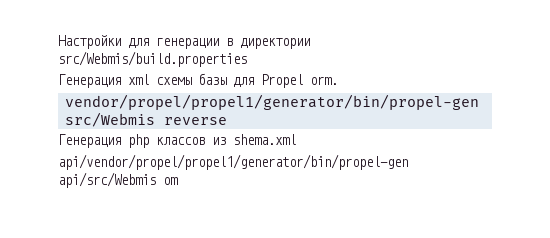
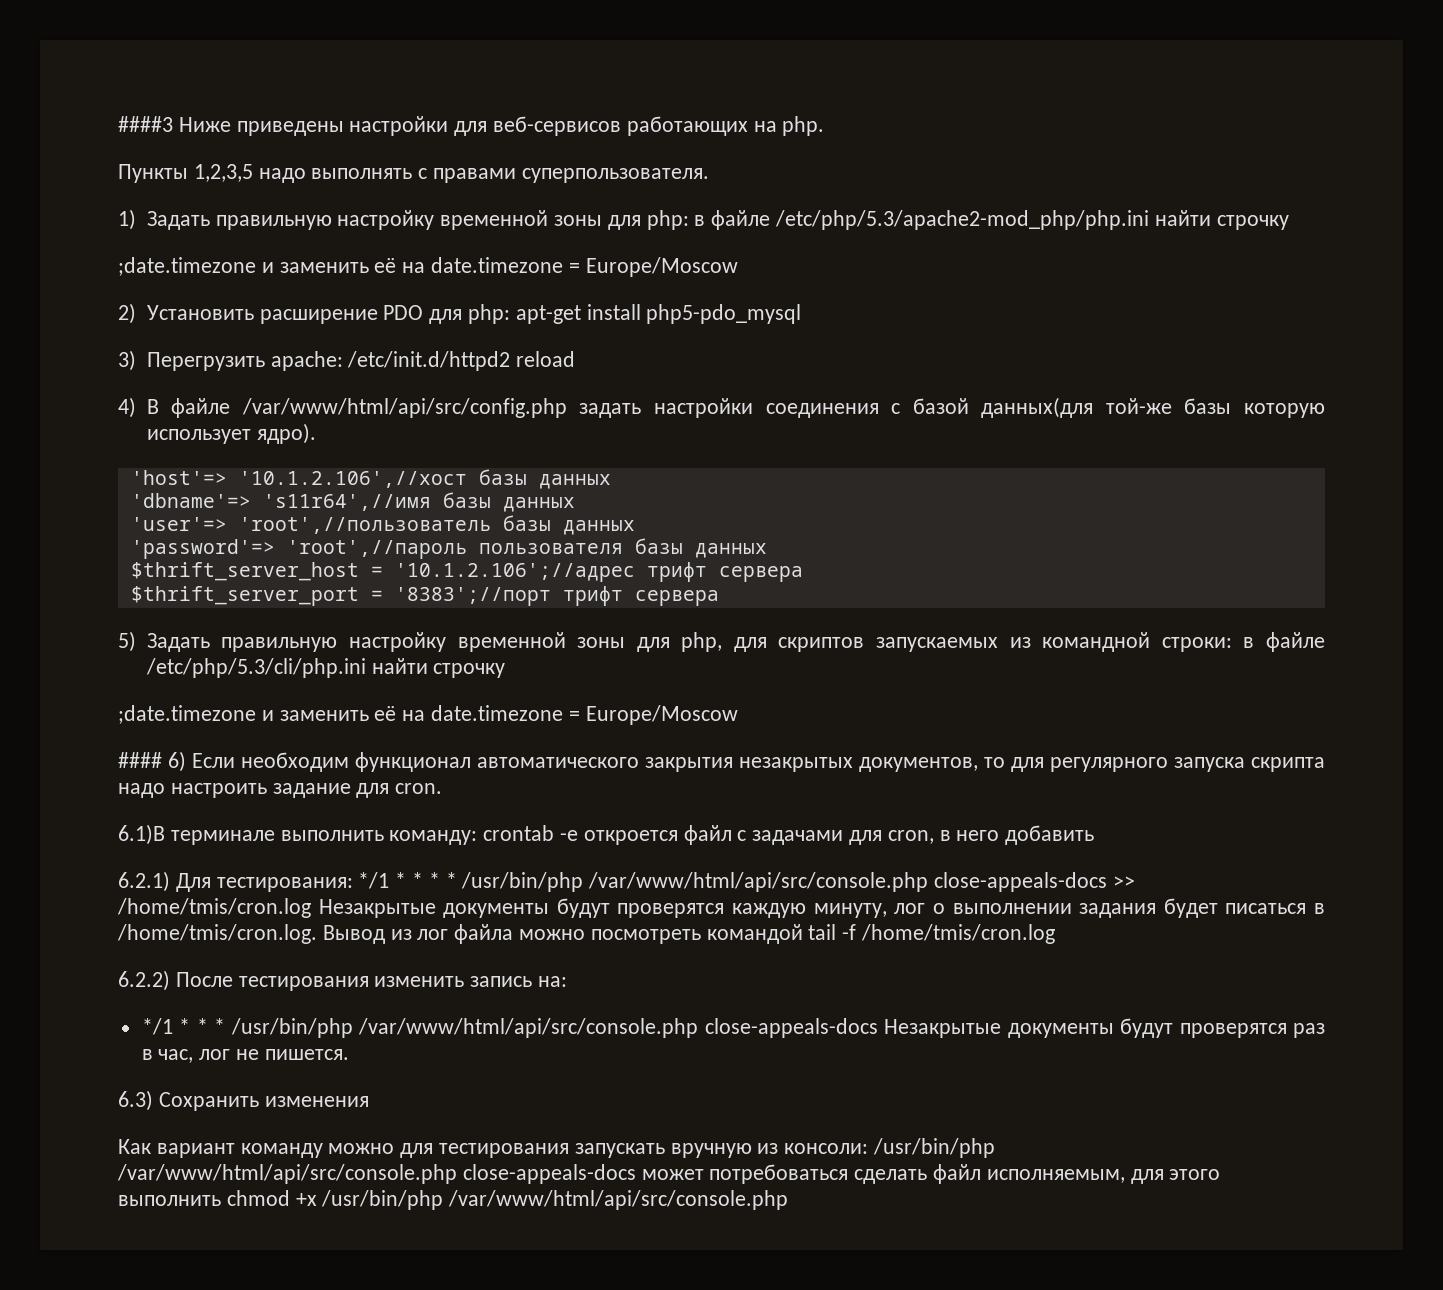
- Настройки для генерации в директории src/Webmis/build.properties
- Генерация xml схемы базы для Propel orm.
- vendor/propel/propel1/generator/bin/propel-gen src/Webmis reverse
- Генерация php классов из shema.xml
- api/vendor/propel/propel1/generator/bin/propel-gen api/src/Webmis om
+ ####3 Ниже приведены настройки для веб-сервисов работающих на php.
+ Пункты 1,2,3,5 надо выполнять с правами суперпользователя.
+ 1) Задать правильную настройку временной зоны для php: в файле /etc/php/5.3/apache2-mod_php/php.ini найти строчку
+ ;date.timezone и заменить её на date.timezone = Europe/Moscow
+ 2) Установить расширение PDO для php: apt-get install php5-pdo_mysql
+ 3) Перегрузить apache: /etc/init.d/httpd2 reload
+ 4) В файле /var/www/html/api/src/config.php задать настройки соединения с базой данных(для той-же базы которую использует ядро).
+ 'host'=> '10.1.2.106',//хост базы данных
+ 'dbname'=> 's11r64',//имя базы данных
+ 'user'=> 'root',//пользователь базы данных
+ 'password'=> 'root',//пароль пользователя базы данных
+ $thrift_server_host = '10.1.2.106';//адрес трифт сервера
+ $thrift_server_port = '8383';//порт трифт сервера
+ 5) Задать правильную настройку временной зоны для php, для скриптов запускаемых из командной строки: в файле /etc/php/5.3/cli/php.ini найти строчку
+ ;date.timezone и заменить её на date.timezone = Europe/Moscow
+ #### 6) Если необходим функционал автоматического закрытия незакрытых документов, то для регулярного запуска скрипта надо настроить задание для cron.
+ 6.1)В терминале выполнить команду: crontab -e откроется файл с задачами для cron, в него добавить
+ 6.2.1) Для тестирования: */1 * * * * /usr/bin/php /var/www/html/api/src/console.php close-appeals-docs >> /home/tmis/cron.log Незакрытые документы будут проверятся каждую минуту, лог о выполнении задания будет писаться в /home/tmis/cron.log. Вывод из лог файла можно посмотреть командой tail -f /home/tmis/cron.log
+ 6.2.2) После тестирования изменить запись на:
+ */1 * * * /usr/bin/php /var/www/html/api/src/console.php close-appeals-docs Незакрытые документы будут проверятся раз в час, лог не пишется.
+ 6.3) Сохранить изменения
+ Как вариант команду можно для тестирования запускать вручную из консоли: /usr/bin/php /var/www/html/api/src/console.php close-appeals-docs может потребоваться сделать файл исполняемым, для этого выполнить chmod +x /usr/bin/php /var/www/html/api/src/console.php

